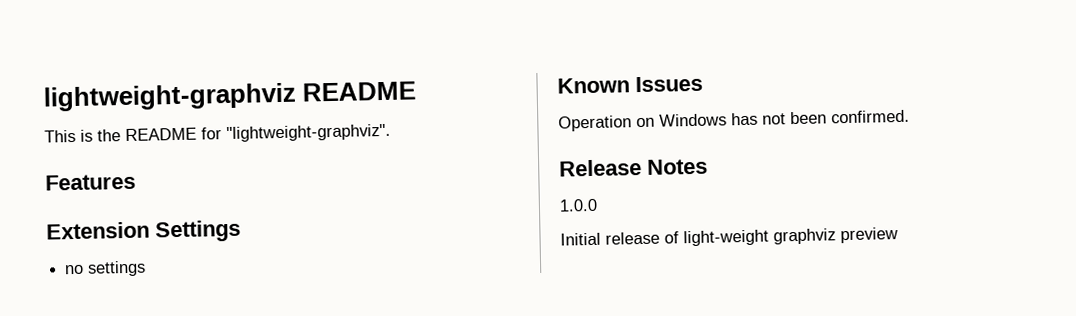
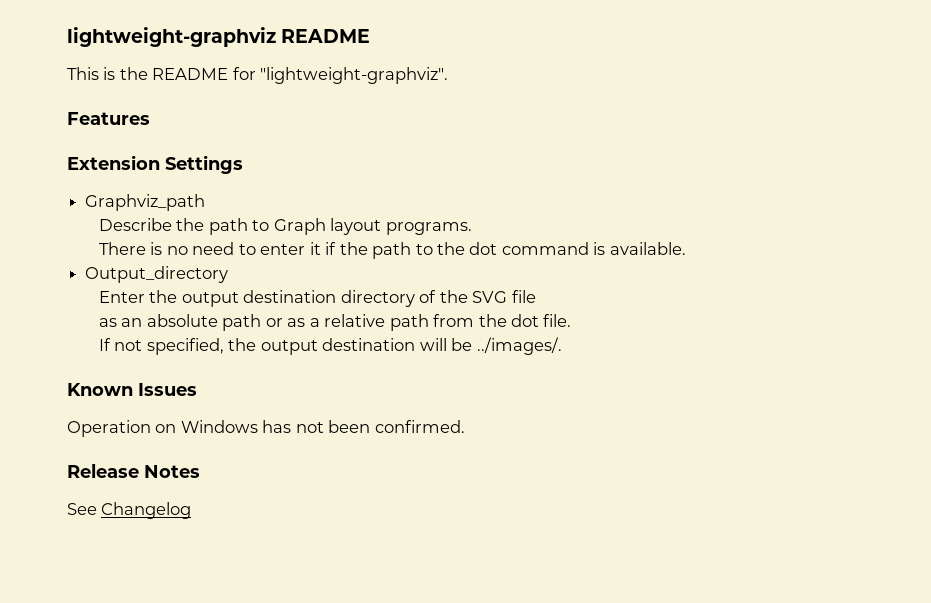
- no settings
+ Graphviz_path
+ Describe the path to Graph layout programs.
+ There is no need to enter it if the path to the dot command is available.
+ Output_directory
+ Enter the output destination directory of the SVG file
+ as an absolute path or as a relative path from the dot file.
+ If not specified, the output destination will be ../images/.
- 1.0.0
- Initial release of light-weight graphviz preview
+ See Changelog

